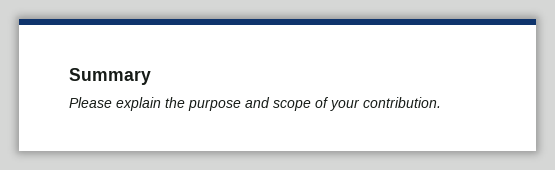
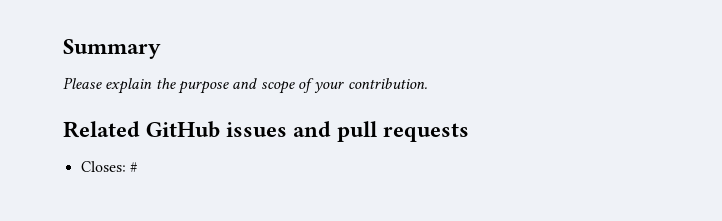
+ Related GitHub issues and pull requests
+ Closes: #

